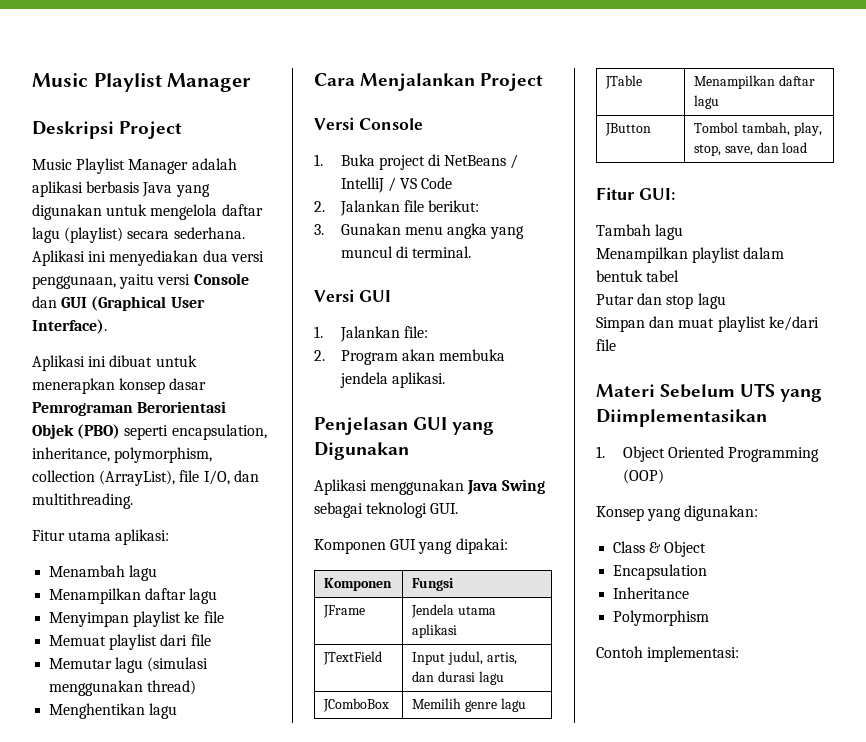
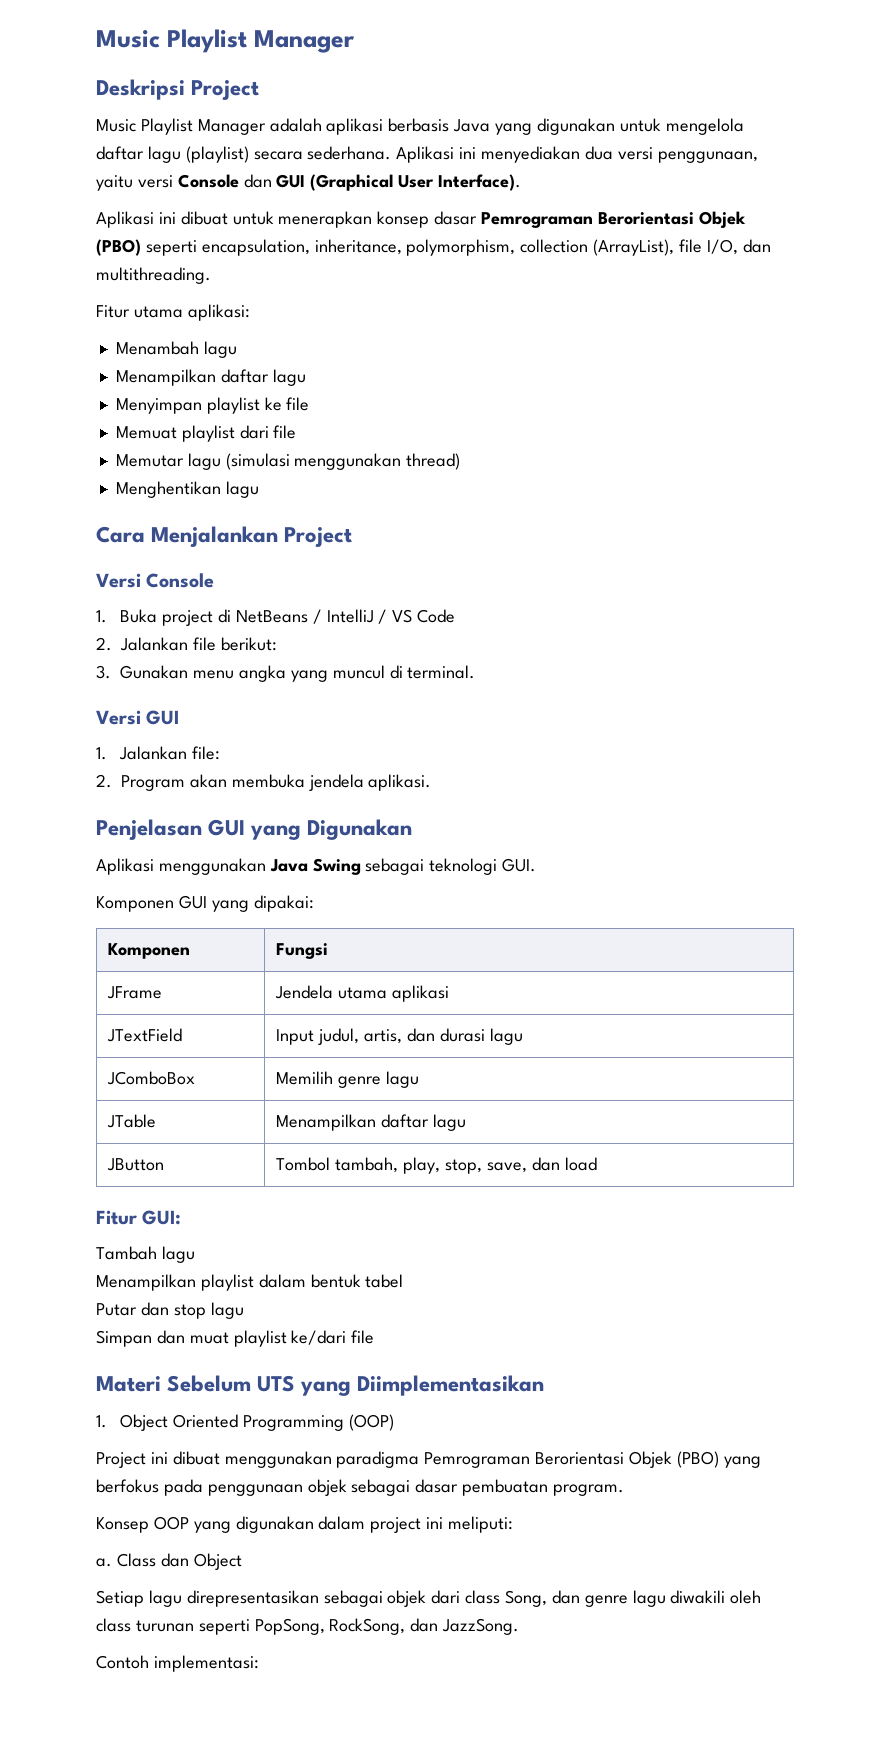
- Konsep yang digunakan:
- Class & Object
- Encapsulation
- Inheritance
- Polymorphism
+ Project ini dibuat menggunakan paradigma Pemrograman Berorientasi Objek (PBO) yang berfokus pada penggunaan objek sebagai dasar pembuatan program.
+ Konsep OOP yang digunakan dalam project ini meliputi:
+ a. Class dan Object
+ Setiap lagu direpresentasikan sebagai objek dari class Song, dan genre lagu diwakili oleh class turunan seperti PopSong, RockSong, dan JazzSong.

